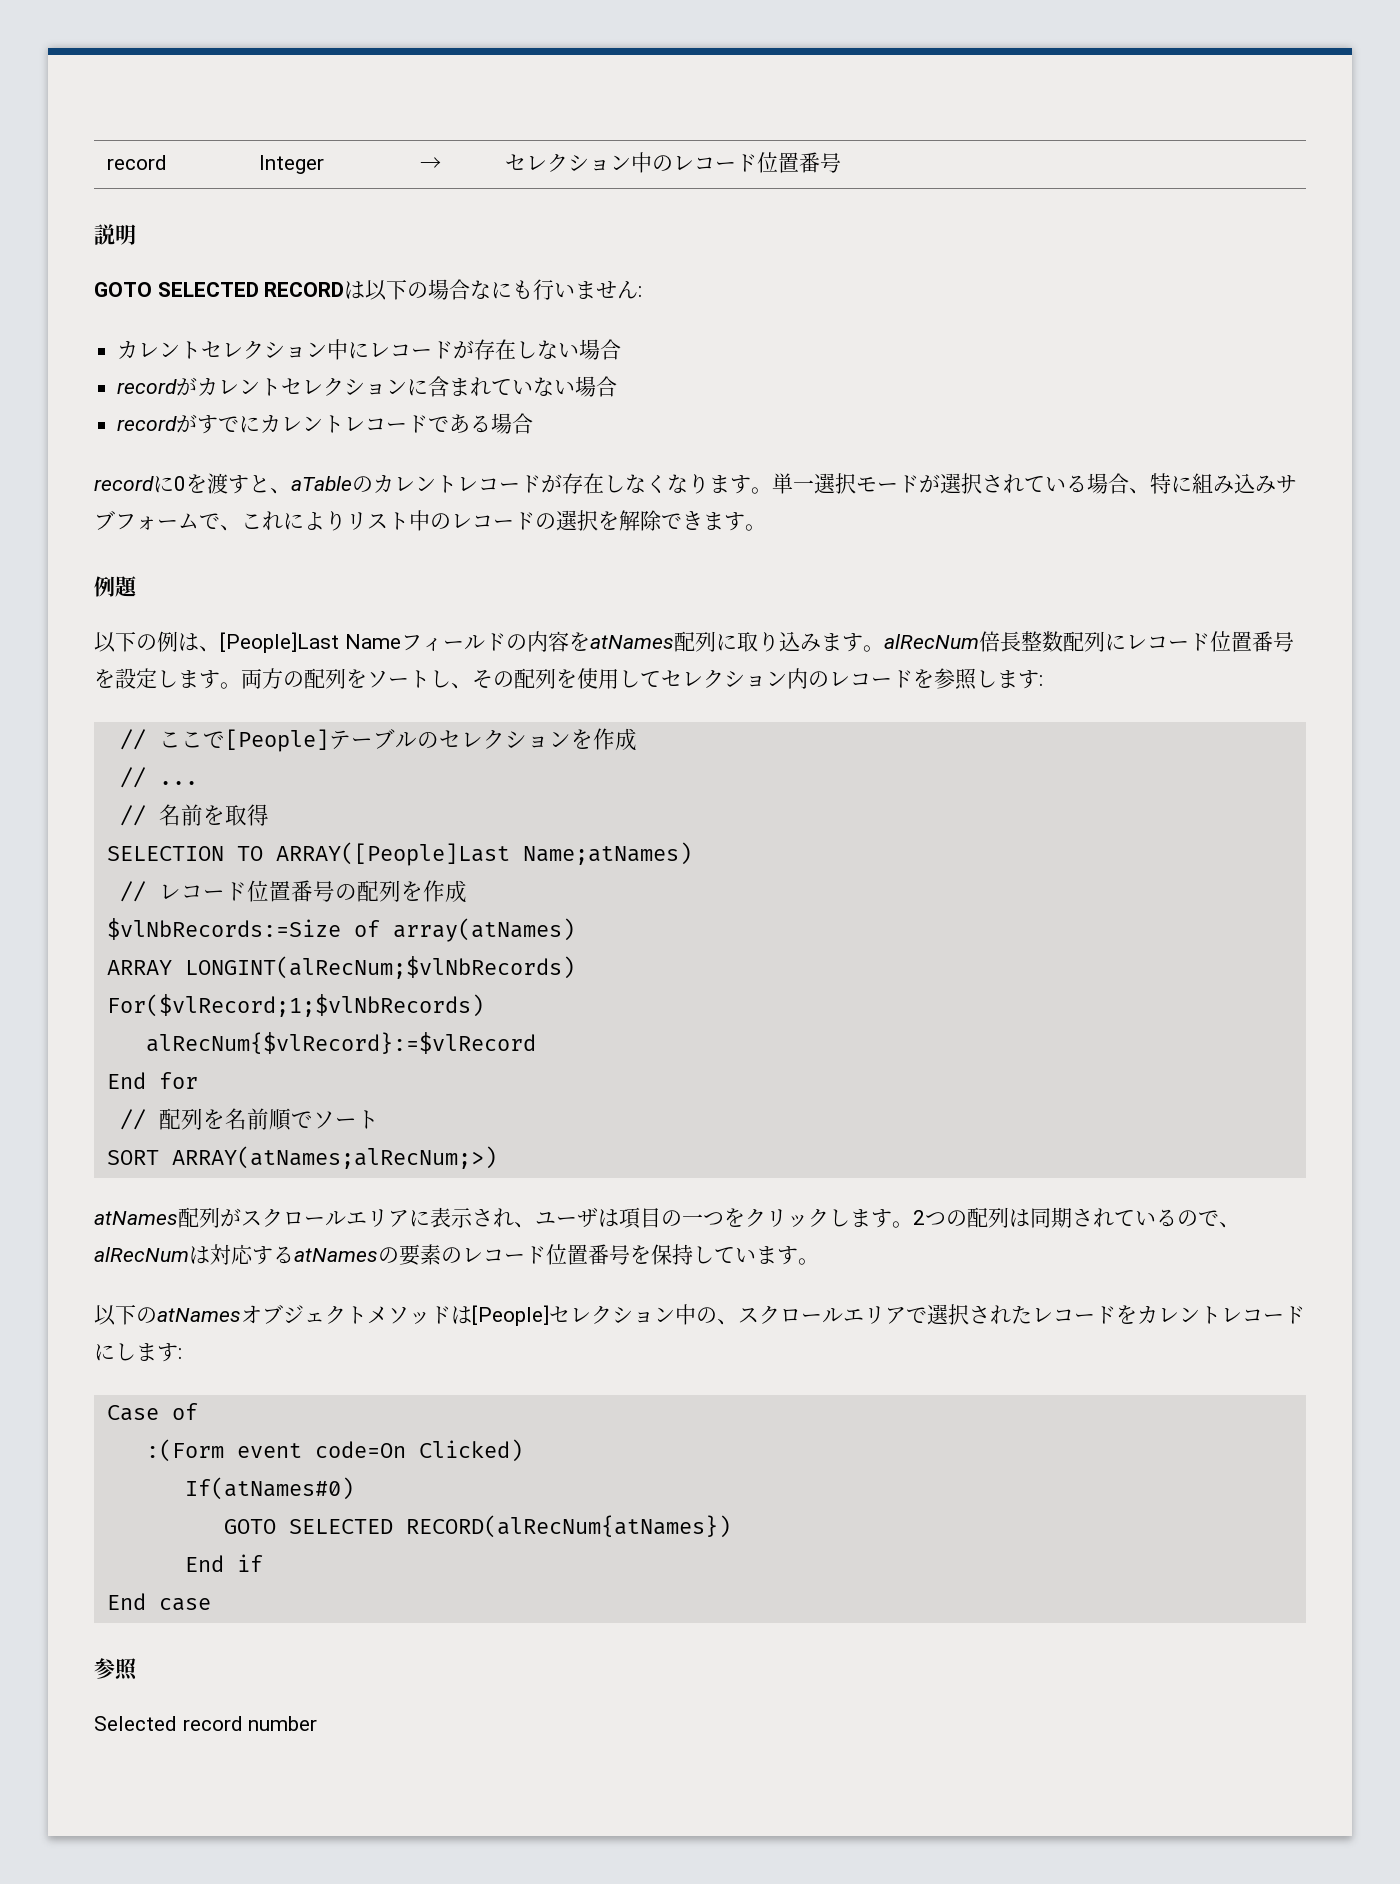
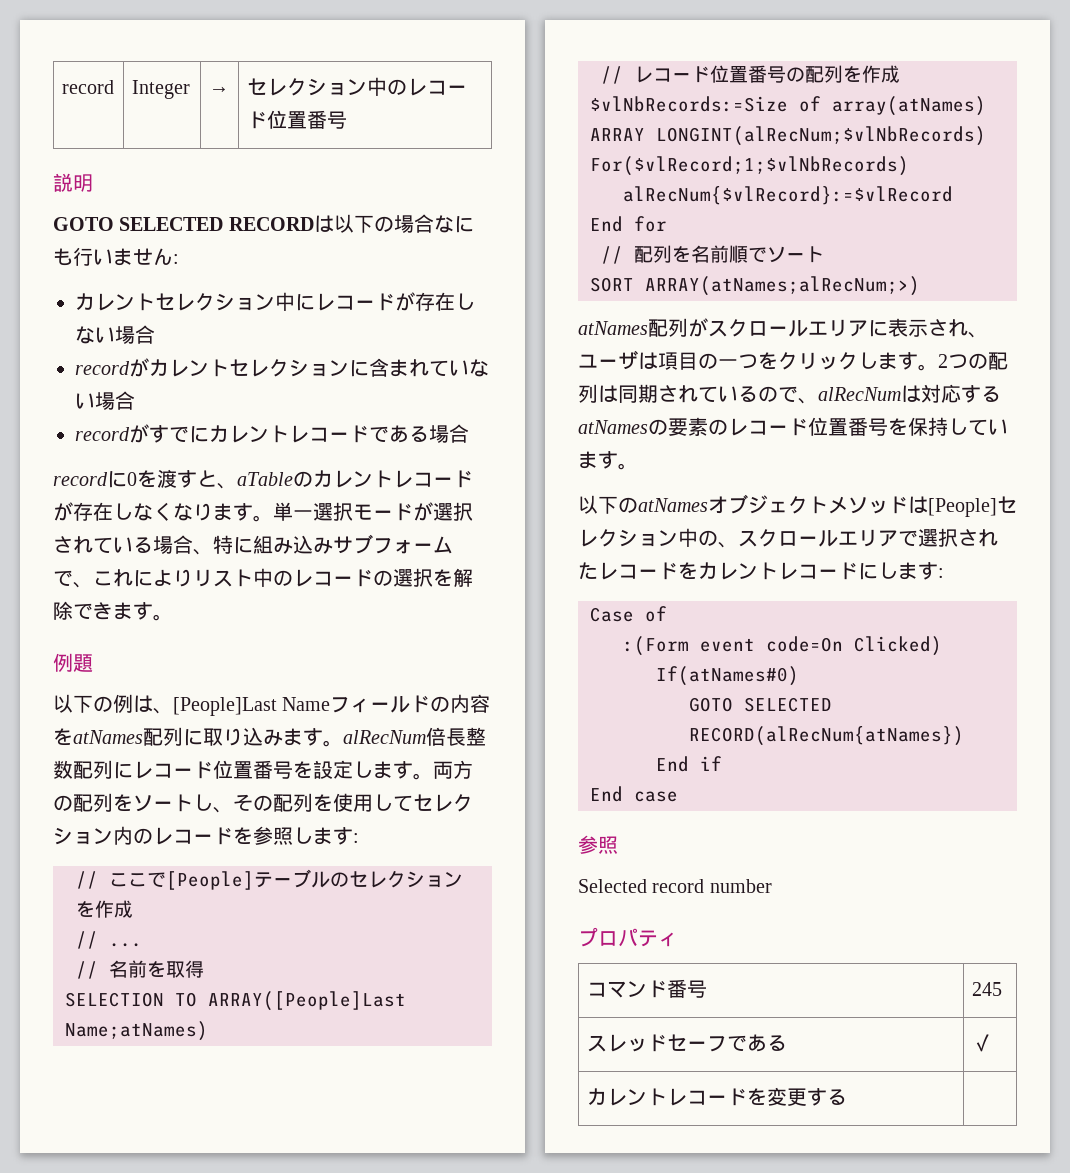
+ プロパティ
+ コマンド番号 | 245
+ スレッドセーフである | ✓
+ カレントレコードを変更する |

